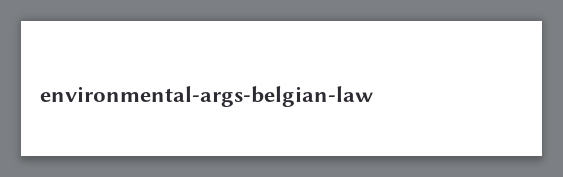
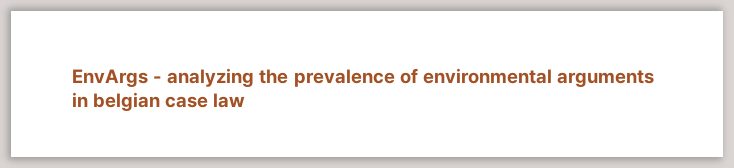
- environmental-args-belgian-law
+ EnvArgs - analyzing the prevalence of environmental arguments in belgian case law

